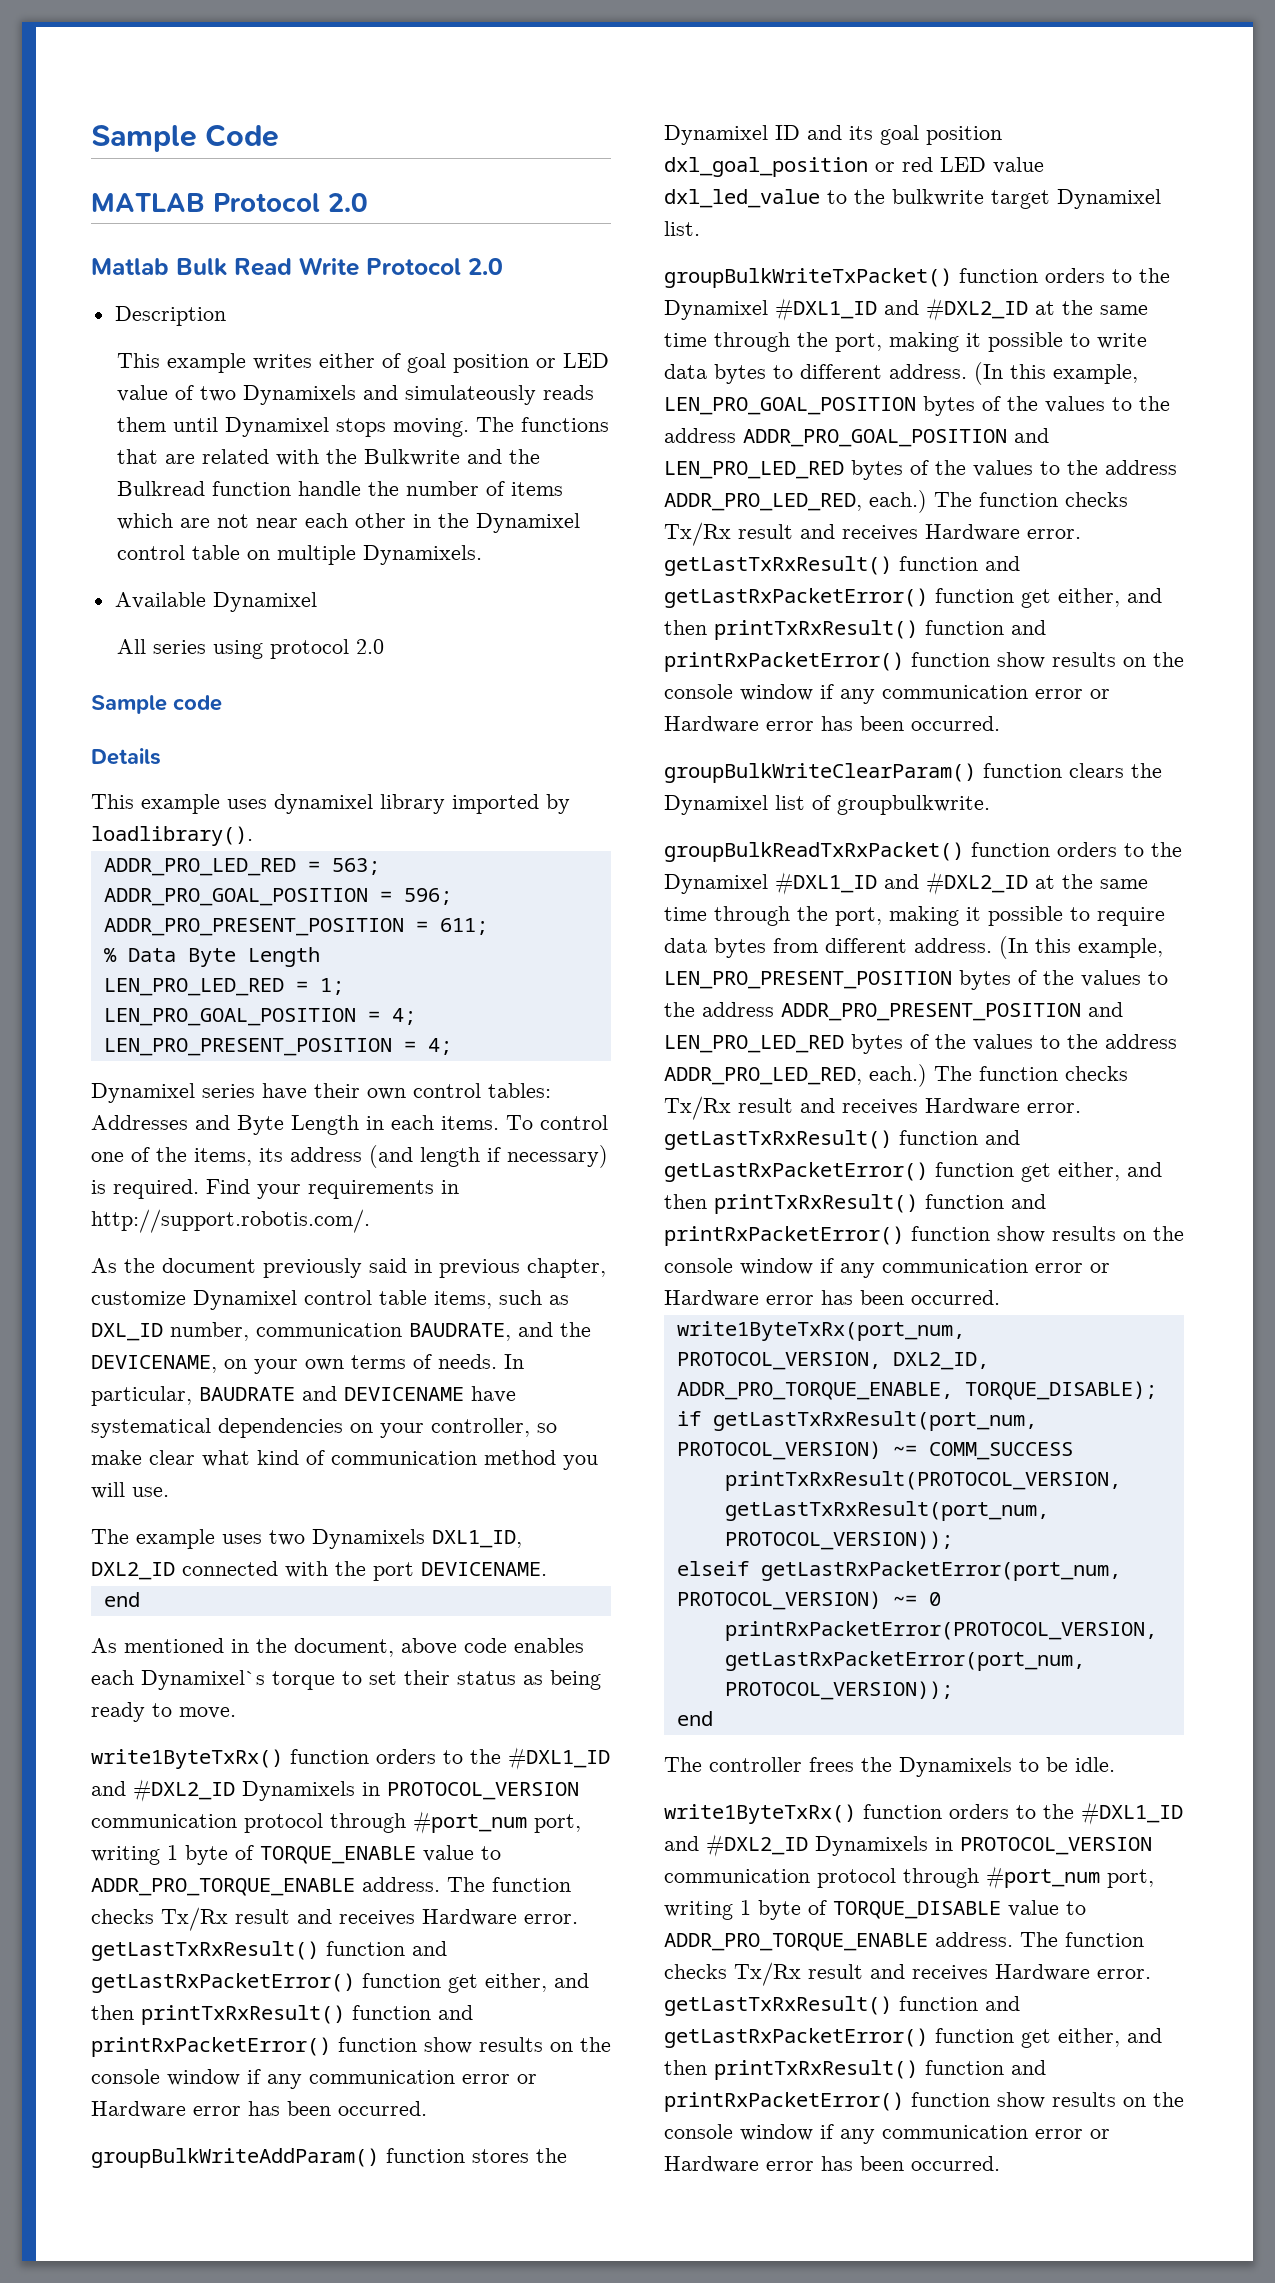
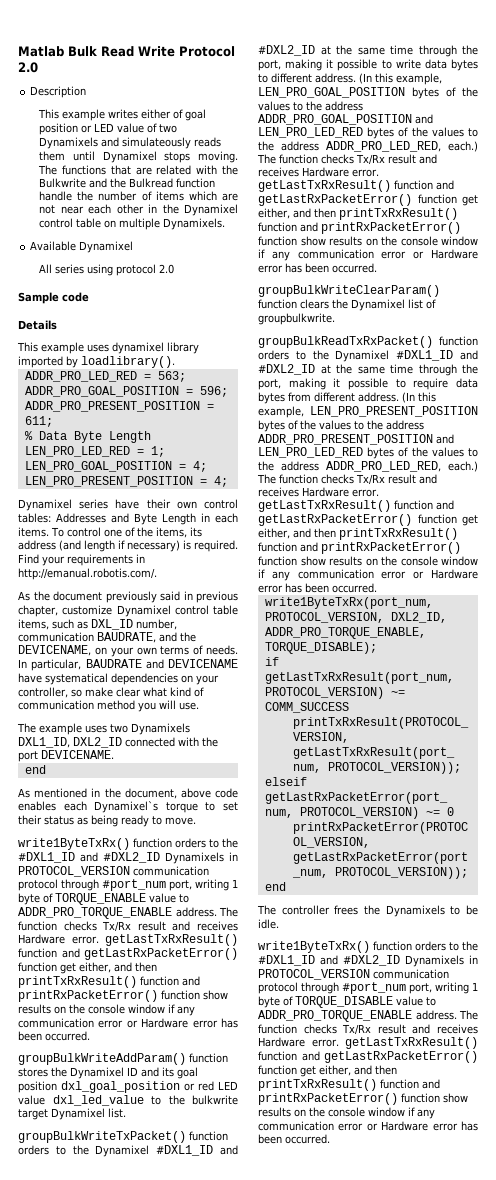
- Sample Code
- MATLAB Protocol 2.0
- Find your requirements in http://support.robotis.com/.
+ Find your requirements in http://emanual.robotis.com/.

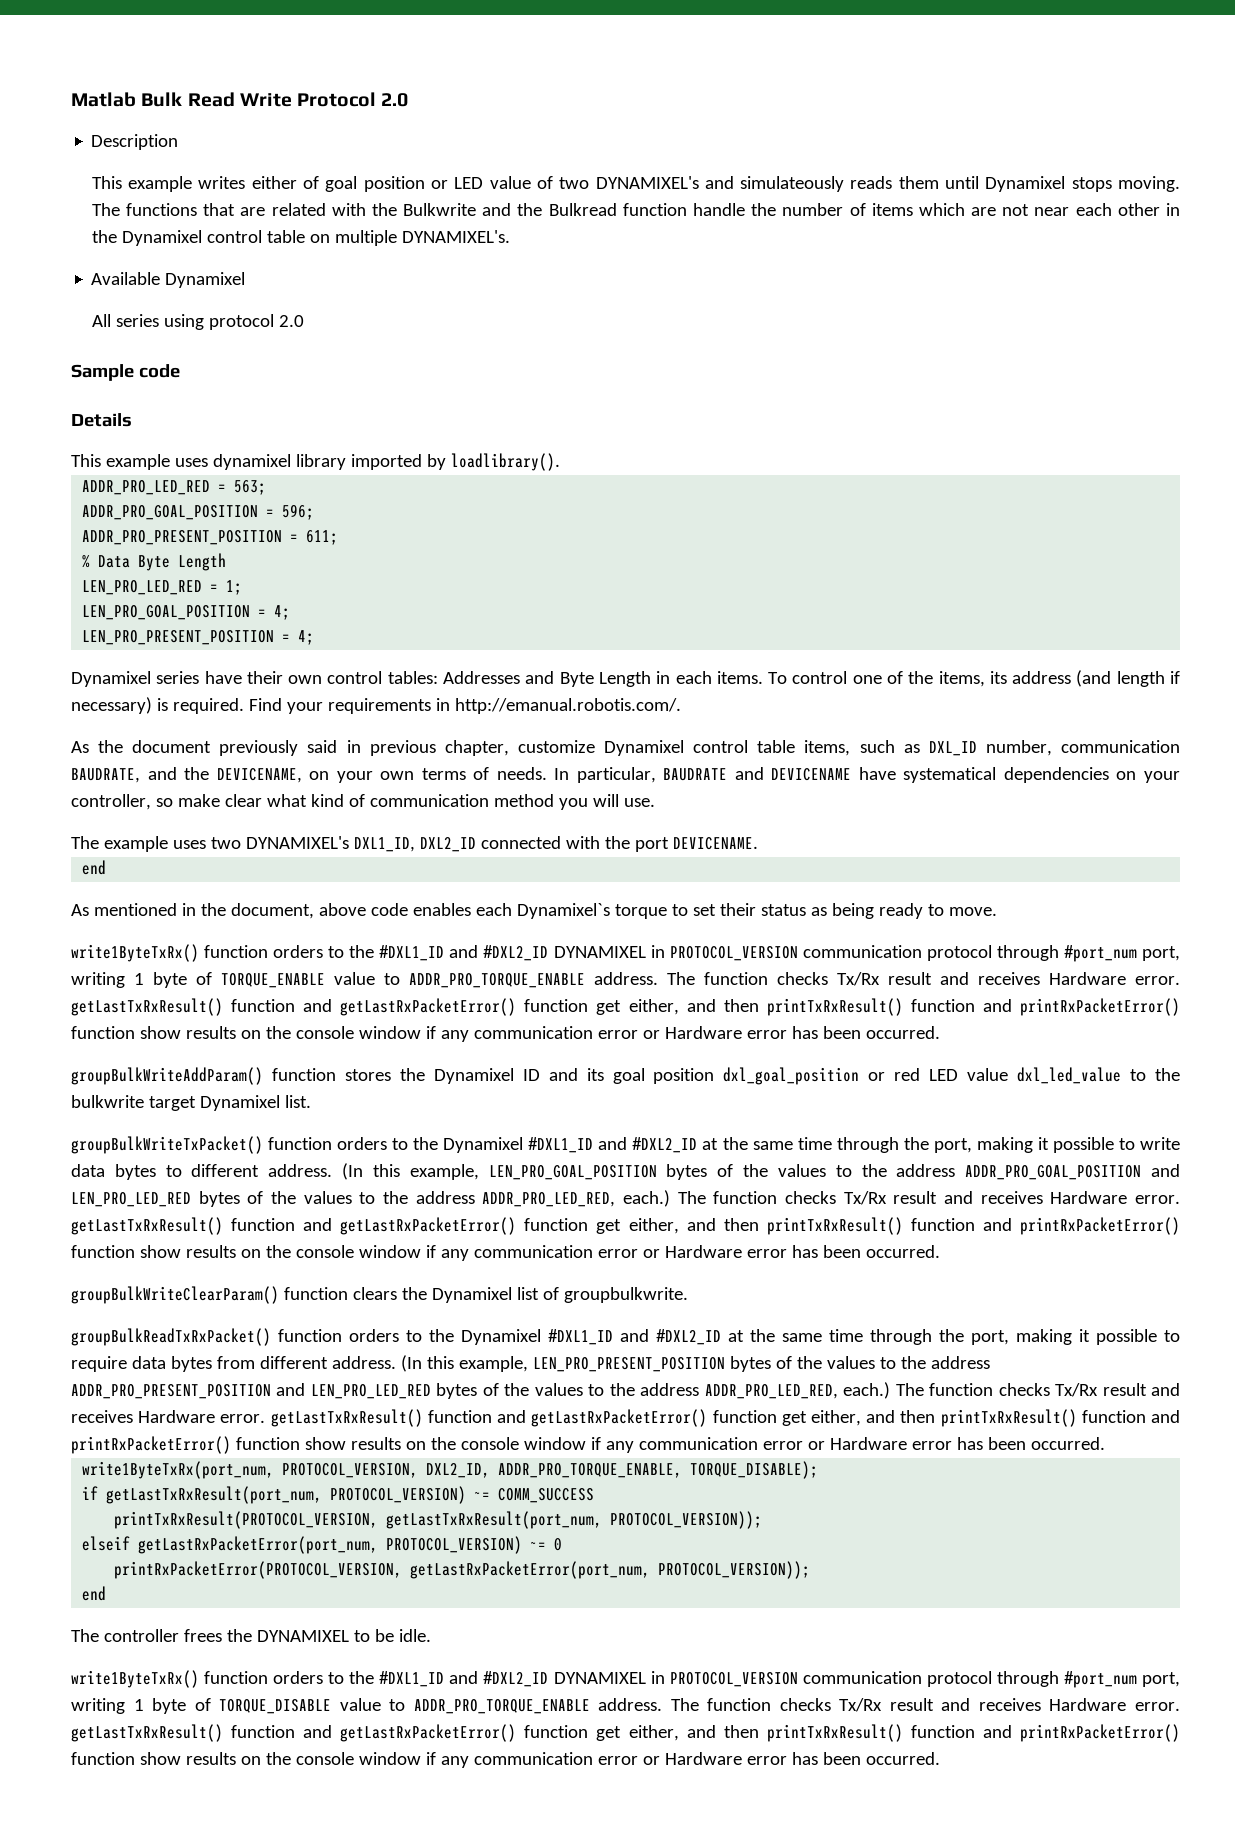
- This example writes either of goal position or LED value of two Dynamixels and simulateously reads them until Dynamixel stops moving.
+ This example writes either of goal position or LED value of two DYNAMIXEL's and simulateously reads them until Dynamixel stops moving.
- The functions that are related with the Bulkwrite and the Bulkread function handle the number of items which are not near each other in the Dynamixel control table on multiple Dynamixels.
+ The functions that are related with the Bulkwrite and the Bulkread function handle the number of items which are not near each other in the Dynamixel control table on multiple DYNAMIXEL's.
- The example uses two Dynamixels DXL1_ID, DXL2_ID connected with the port DEVICENAME.
+ The example uses two DYNAMIXEL's DXL1_ID, DXL2_ID connected with the port DEVICENAME.
- write1ByteTxRx() function orders to the #DXL1_ID and #DXL2_ID Dynamixels in PROTOCOL_VERSION communication protocol through #port_num port, writing 1 byte of TORQUE_ENABLE value to ADDR_PRO_TORQUE_ENABLE address.
+ write1ByteTxRx() function orders to the #DXL1_ID and #DXL2_ID DYNAMIXEL in PROTOCOL_VERSION communication protocol through #port_num port, writing 1 byte of TORQUE_ENABLE value to ADDR_PRO_TORQUE_ENABLE address.
- The controller frees the Dynamixels to be idle.
+ The controller frees the DYNAMIXEL to be idle.
- write1ByteTxRx() function orders to the #DXL1_ID and #DXL2_ID Dynamixels in PROTOCOL_VERSION communication protocol through #port_num port, writing 1 byte of TORQUE_DISABLE value to ADDR_PRO_TORQUE_ENABLE address.
+ write1ByteTxRx() function orders to the #DXL1_ID and #DXL2_ID DYNAMIXEL in PROTOCOL_VERSION communication protocol through #port_num port, writing 1 byte of TORQUE_DISABLE value to ADDR_PRO_TORQUE_ENABLE address.

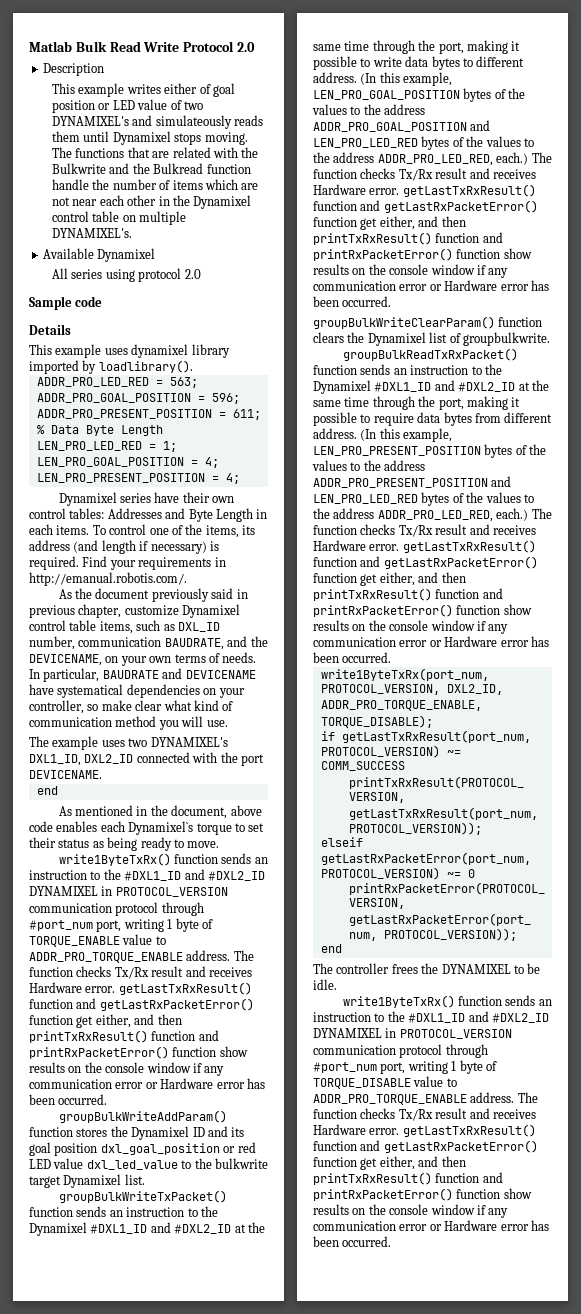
- write1ByteTxRx() function orders to the #DXL1_ID and #DXL2_ID DYNAMIXEL in PROTOCOL_VERSION communication protocol through #port_num port, writing 1 byte of TORQUE_ENABLE value to ADDR_PRO_TORQUE_ENABLE address.
+ write1ByteTxRx() function sends an instruction to the #DXL1_ID and #DXL2_ID DYNAMIXEL in PROTOCOL_VERSION communication protocol through #port_num port, writing 1 byte of TORQUE_ENABLE value to ADDR_PRO_TORQUE_ENABLE address.
- groupBulkWriteTxPacket() function orders to the Dynamixel #DXL1_ID and #DXL2_ID at the same time through the port, making it possible to write data bytes to different address.
+ groupBulkWriteTxPacket() function sends an instruction to the Dynamixel #DXL1_ID and #DXL2_ID at the same time through the port, making it possible to write data bytes to different address.
- groupBulkReadTxRxPacket() function orders to the Dynamixel #DXL1_ID and #DXL2_ID at the same time through the port, making it possible to require data bytes from different address.
+ groupBulkReadTxRxPacket() function sends an instruction to the Dynamixel #DXL1_ID and #DXL2_ID at the same time through the port, making it possible to require data bytes from different address.
- write1ByteTxRx() function orders to the #DXL1_ID and #DXL2_ID DYNAMIXEL in PROTOCOL_VERSION communication protocol through #port_num port, writing 1 byte of TORQUE_DISABLE value to ADDR_PRO_TORQUE_ENABLE address.
+ write1ByteTxRx() function sends an instruction to the #DXL1_ID and #DXL2_ID DYNAMIXEL in PROTOCOL_VERSION communication protocol through #port_num port, writing 1 byte of TORQUE_DISABLE value to ADDR_PRO_TORQUE_ENABLE address.

